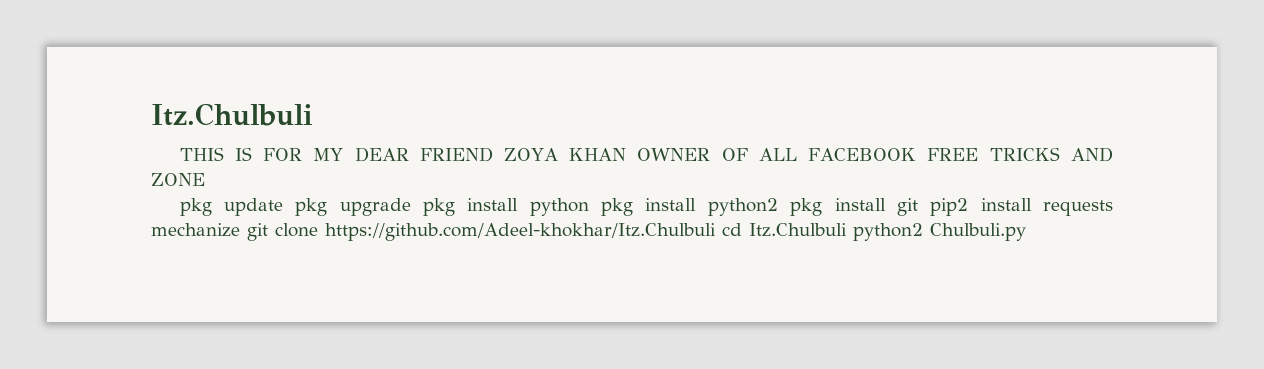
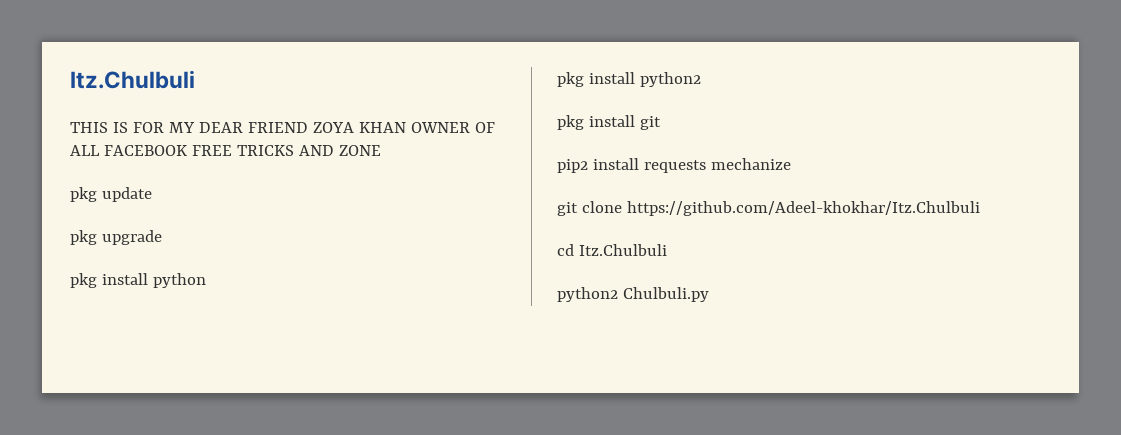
- pkg update pkg upgrade pkg install python pkg install python2 pkg install git pip2 install requests mechanize git clone https://github.com/Adeel-khokhar/Itz.Chulbuli cd Itz.Chulbuli python2 Chulbuli.py
+ pkg update
+ pkg upgrade
+ pkg install python
+ pkg install python2
+ pkg install git
+ pip2 install requests mechanize
+ git clone https://github.com/Adeel-khokhar/Itz.Chulbuli
+ cd Itz.Chulbuli
+ python2 Chulbuli.py

